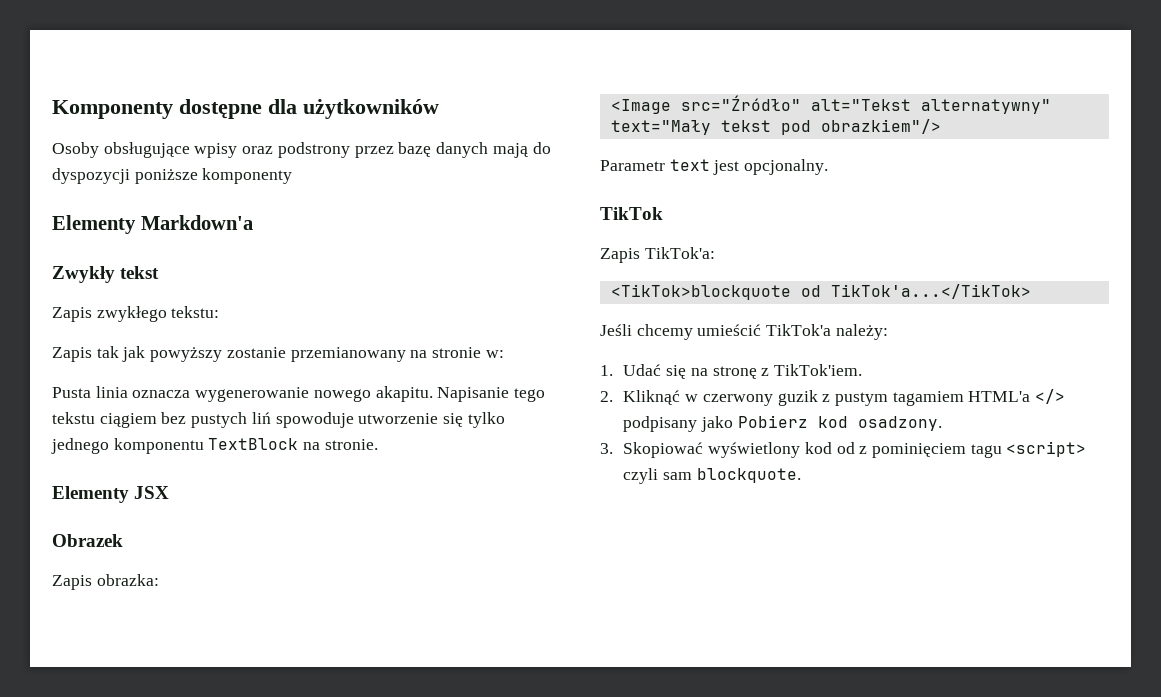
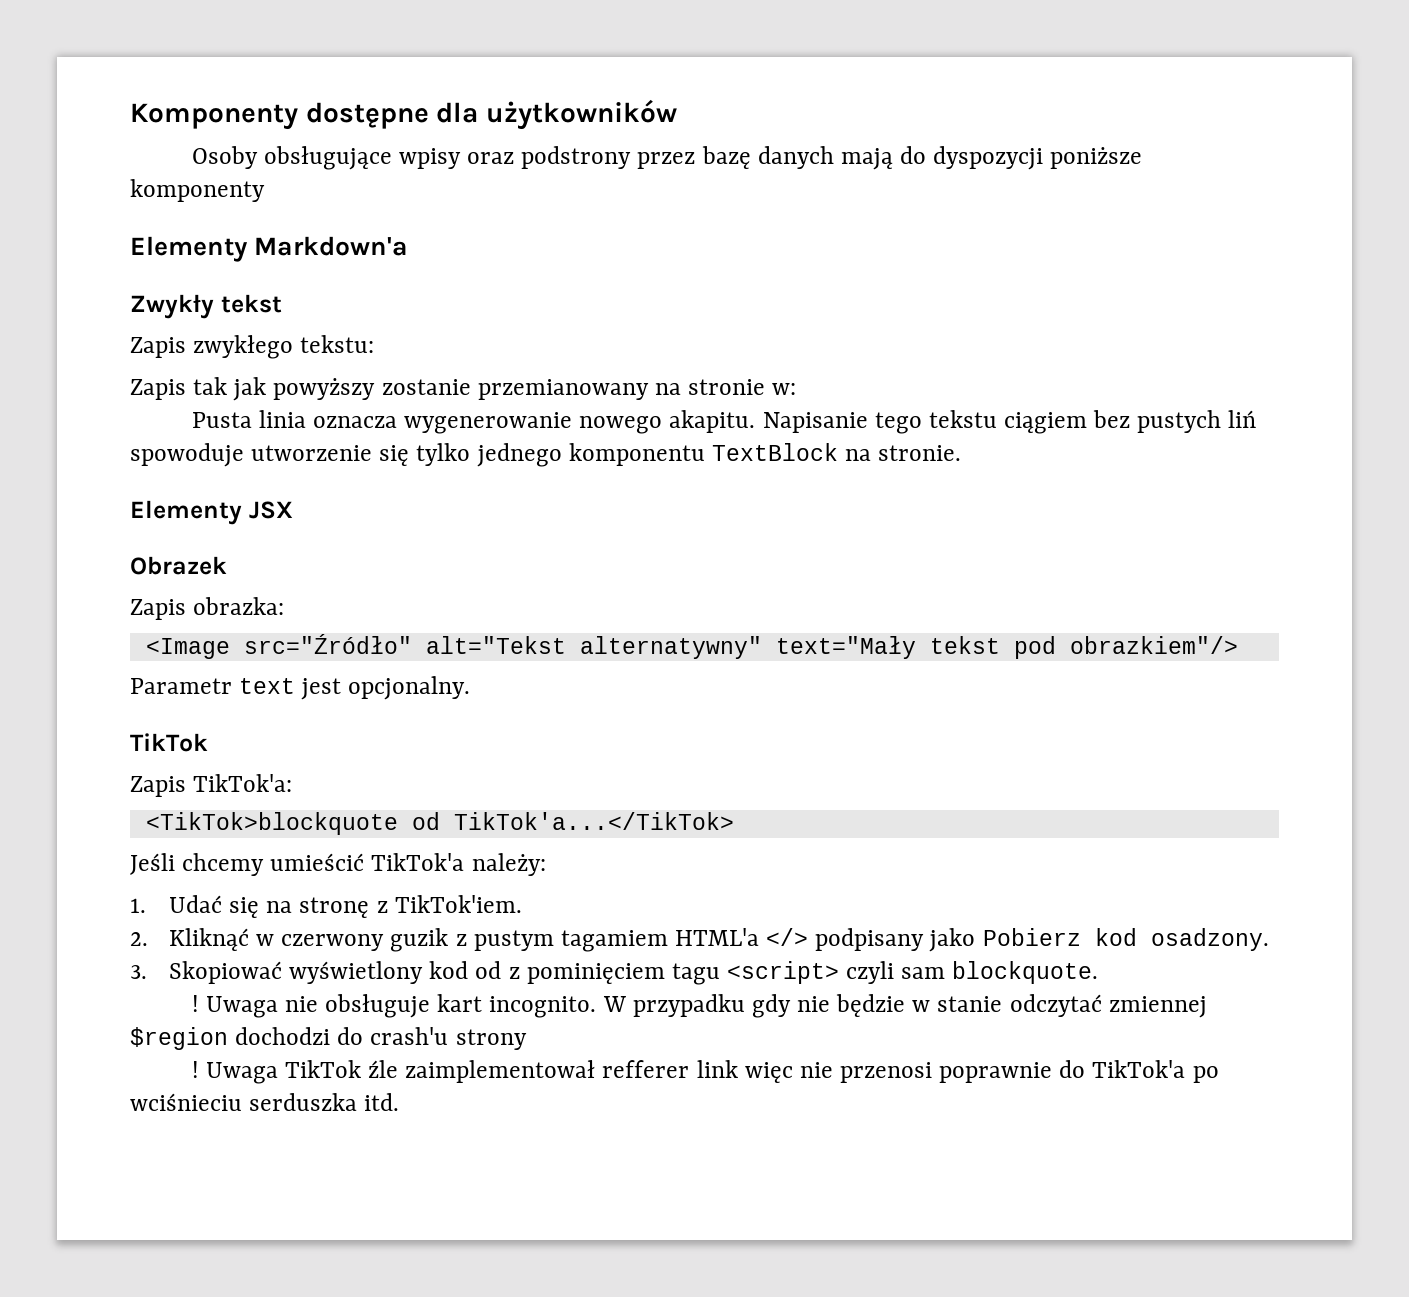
+ ! Uwaga nie obsługuje kart incognito. W przypadku gdy nie będzie w stanie odczytać zmiennej $region dochodzi do crash'u strony
+ ! Uwaga TikTok źle zaimplementował refferer link więc nie przenosi poprawnie do TikTok'a po wciśnieciu serduszka itd.

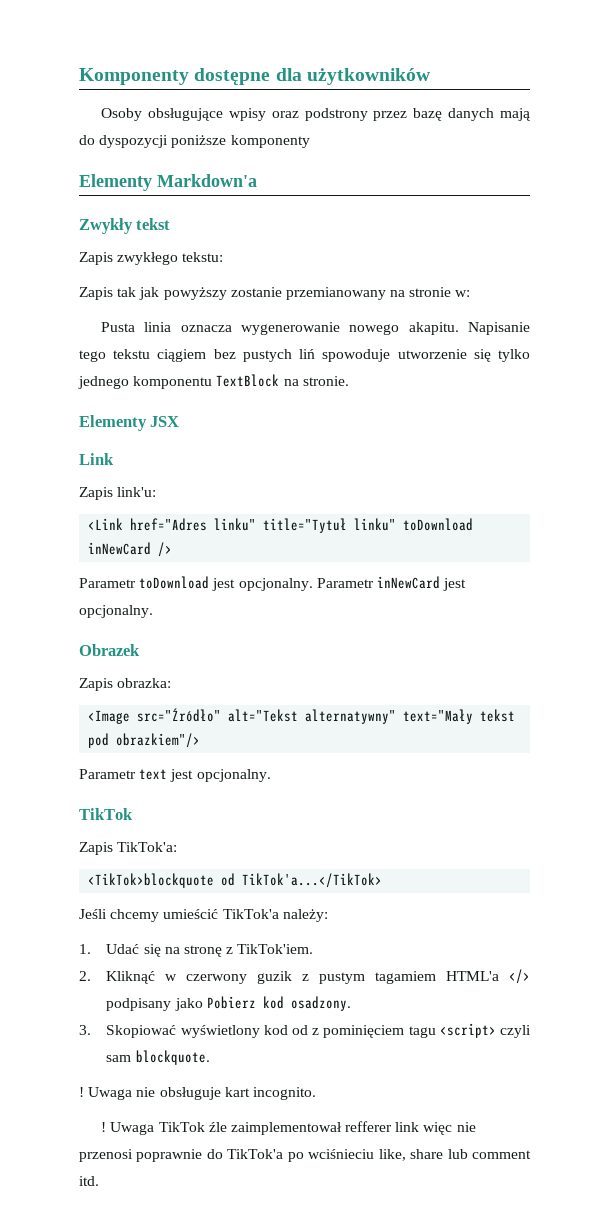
+ Link
+ Zapis link'u:
+ <Link href="Adres linku" title="Tytuł linku" toDownload inNewCard />
+ Parametr toDownload jest opcjonalny. Parametr inNewCard jest opcjonalny.
- W przypadku gdy nie będzie w stanie odczytać zmiennej $region dochodzi do crash'u strony
- Uwaga TikTok źle zaimplementował refferer link więc nie przenosi poprawnie do TikTok'a po wciśnieciu serduszka itd.
+ Uwaga TikTok źle zaimplementował refferer link więc nie przenosi poprawnie do TikTok'a po wciśnieciu like, share lub comment itd.

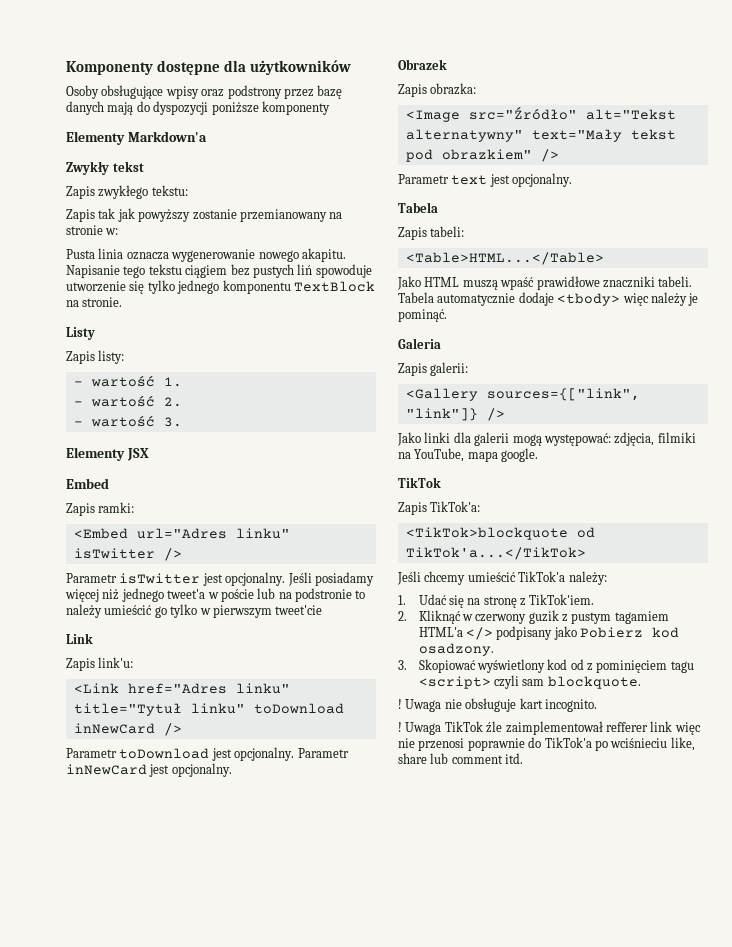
+ Listy
+ Zapis listy:
+ - wartość 1.
+ - wartość 2.
+ - wartość 3.
  Elementy JSX
+ Embed
+ Zapis ramki:
+ <Embed url="Adres linku" isTwitter />
+ Parametr isTwitter jest opcjonalny. Jeśli posiadamy więcej niż jednego tweet'a w poście lub na podstronie to należy umieścić go tylko w pierwszym tweet'cie
- <Image src="Źródło" alt="Tekst alternatywny" text="Mały tekst pod obrazkiem"/>
+ <Image src="Źródło" alt="Tekst alternatywny" text="Mały tekst pod obrazkiem" />
  Parametr text jest opcjonalny.
+ Tabela
+ Zapis tabeli:
+ <Table>HTML...</Table>
+ Jako HTML muszą wpaść prawidłowe znaczniki tabeli. Tabela automatycznie dodaje <tbody> więc należy je pominąć.
+ Galeria
+ Zapis galerii:
+ <Gallery sources={["link", "link"]} />
+ Jako linki dla galerii mogą występować: zdjęcia, filmiki na YouTube, mapa google.

